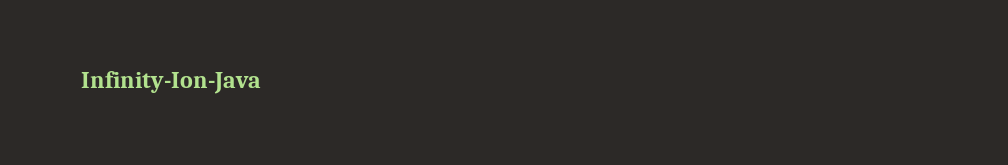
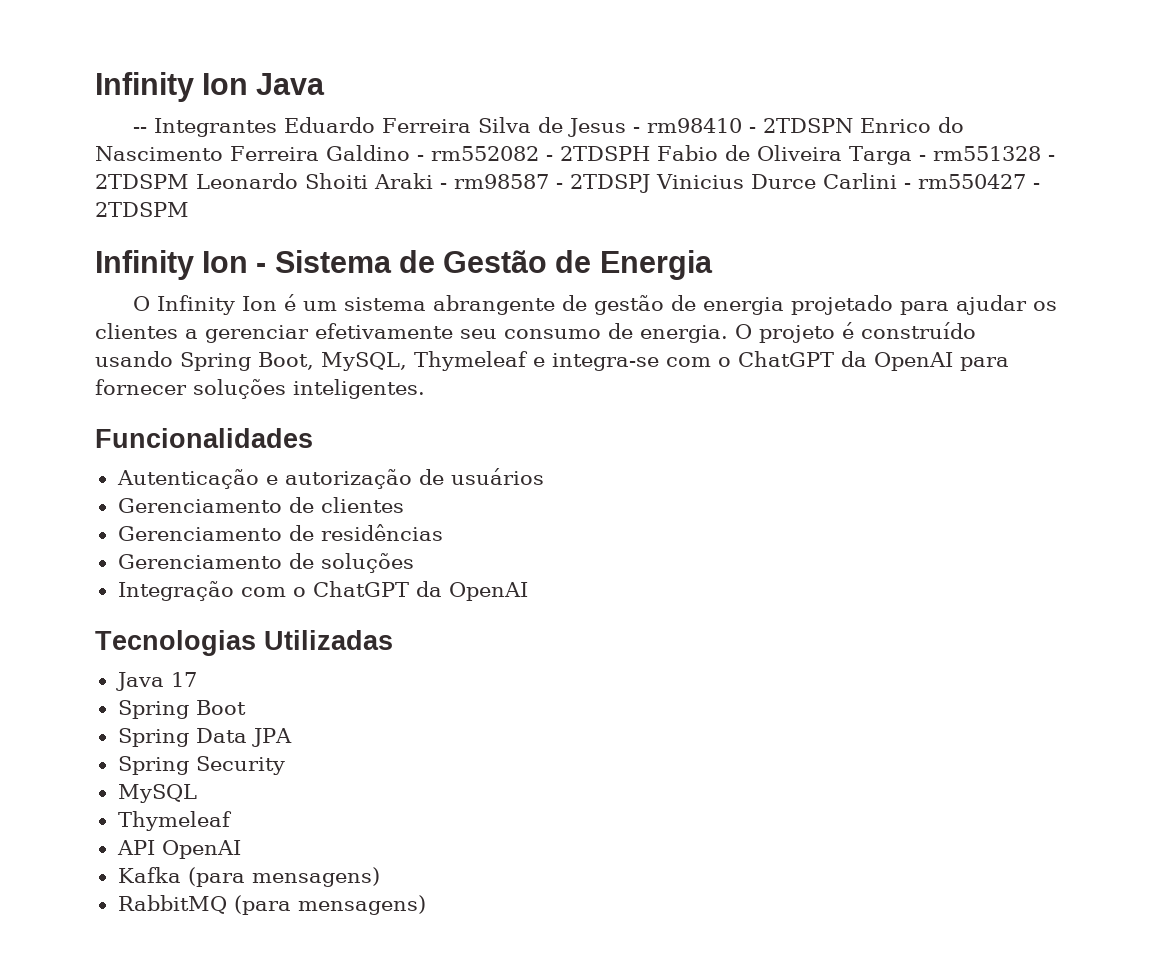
- Infinity-Ion-Java
+ Infinity Ion Java
+ -- Integrantes Eduardo Ferreira Silva de Jesus - rm98410 - 2TDSPN Enrico do Nascimento Ferreira Galdino - rm552082 - 2TDSPH Fabio de Oliveira Targa - rm551328 - 2TDSPM Leonardo Shoiti Araki - rm98587 - 2TDSPJ Vinicius Durce Carlini - rm550427 - 2TDSPM
+ Infinity Ion - Sistema de Gestão de Energia
+ O Infinity Ion é um sistema abrangente de gestão de energia projetado para ajudar os clientes a gerenciar efetivamente seu consumo de energia. O projeto é construído usando Spring Boot, MySQL, Thymeleaf e integra-se com o ChatGPT da OpenAI para fornecer soluções inteligentes.
+ Funcionalidades
+ Autenticação e autorização de usuários
+ Gerenciamento de clientes
+ Gerenciamento de residências
+ Gerenciamento de soluções
+ Integração com o ChatGPT da OpenAI
+ Tecnologias Utilizadas
+ Java 17
+ Spring Boot
+ Spring Data JPA
+ Spring Security
+ MySQL
+ Thymeleaf
+ API OpenAI
+ Kafka (para mensagens)
+ RabbitMQ (para mensagens)

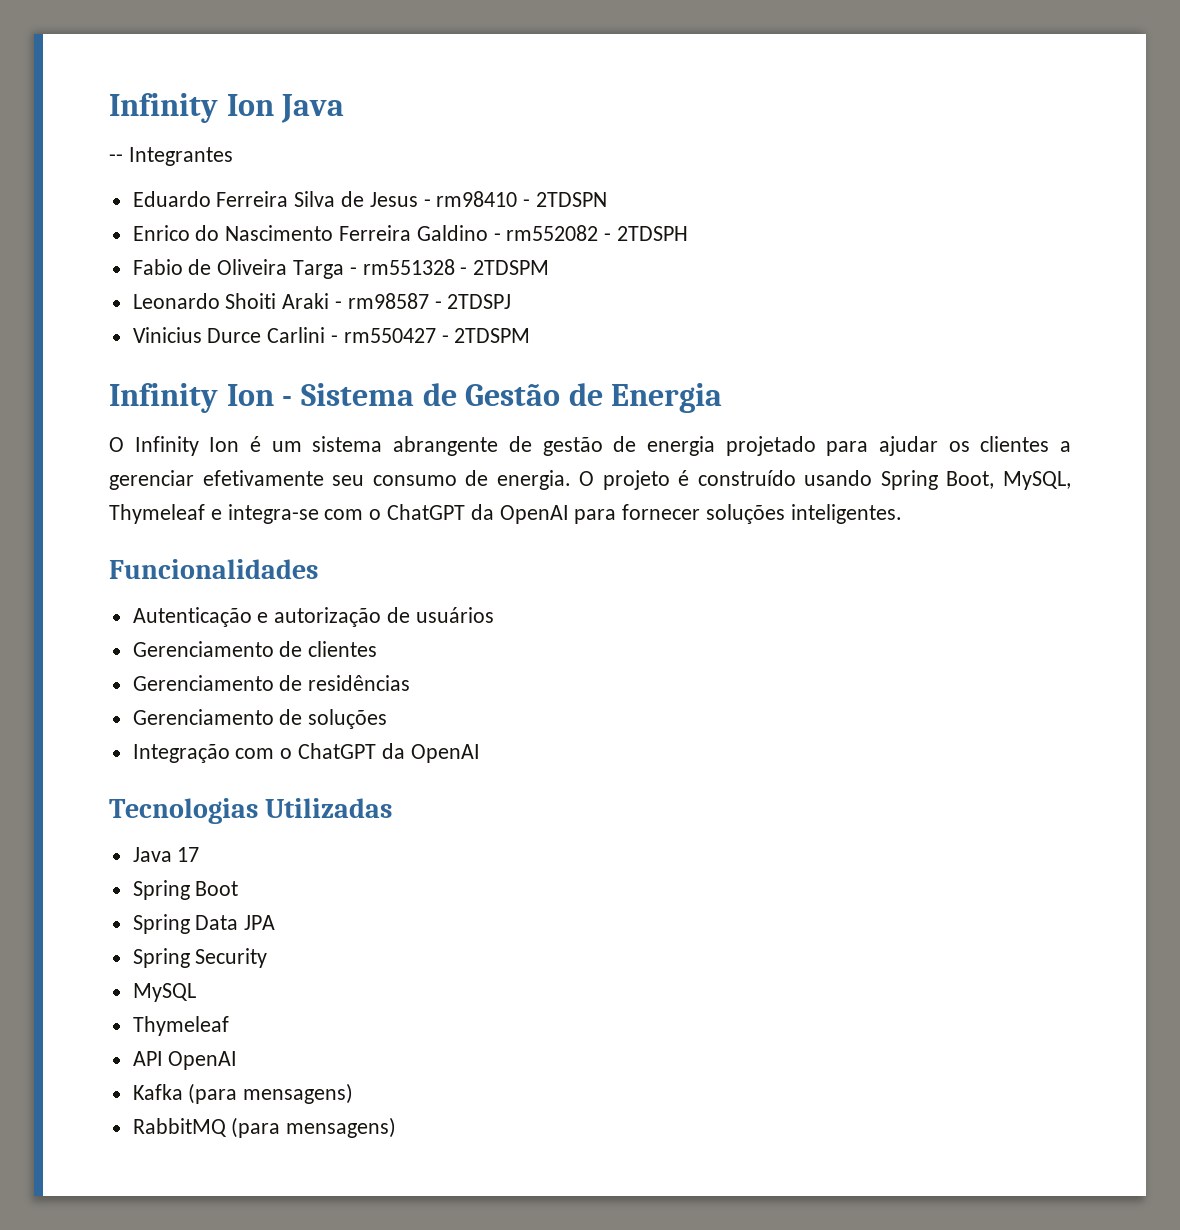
- -- Integrantes Eduardo Ferreira Silva de Jesus - rm98410 - 2TDSPN Enrico do Nascimento Ferreira Galdino - rm552082 - 2TDSPH Fabio de Oliveira Targa - rm551328 - 2TDSPM Leonardo Shoiti Araki - rm98587 - 2TDSPJ Vinicius Durce Carlini - rm550427 - 2TDSPM
+ -- Integrantes
+ Eduardo Ferreira Silva de Jesus - rm98410 - 2TDSPN
+ Enrico do Nascimento Ferreira Galdino - rm552082 - 2TDSPH
+ Fabio de Oliveira Targa - rm551328 - 2TDSPM
+ Leonardo Shoiti Araki - rm98587 - 2TDSPJ
+ Vinicius Durce Carlini - rm550427 - 2TDSPM

